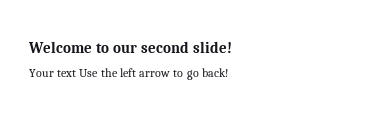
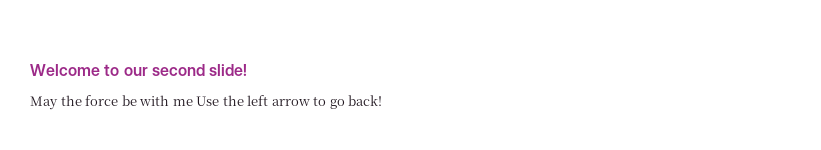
- Your text Use the left arrow to go back!
+ May the force be with me Use the left arrow to go back!

